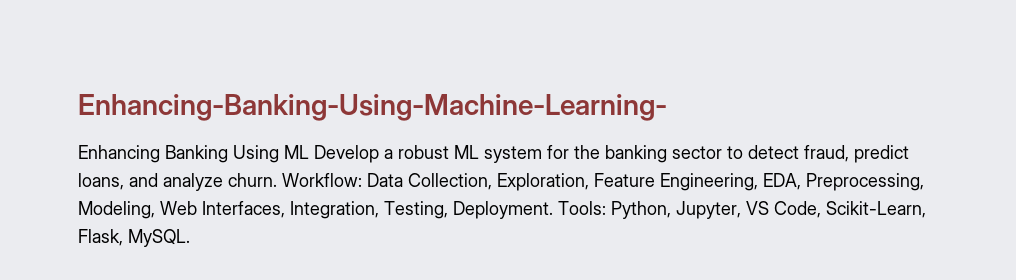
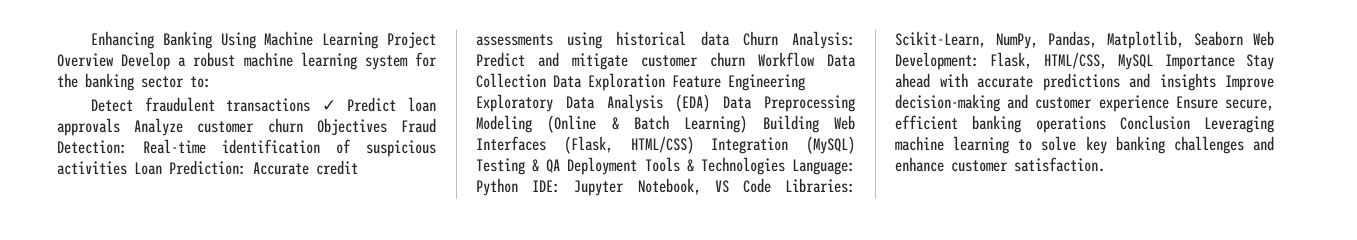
- Enhancing-Banking-Using-Machine-Learning-
- Enhancing Banking Using ML Develop a robust ML system for the banking sector to detect fraud, predict loans, and analyze churn. Workflow: Data Collection, Exploration, Feature Engineering, EDA, Preprocessing, Modeling, Web Interfaces, Integration, Testing, Deployment. Tools: Python, Jupyter, VS Code, Scikit-Learn, Flask, MySQL.
+ Enhancing Banking Using Machine Learning Project Overview Develop a robust machine learning system for the banking sector to:
+ Detect fraudulent transactions ✓ Predict loan approvals Analyze customer churn Objectives Fraud Detection: Real-time identification of suspicious activities Loan Prediction: Accurate credit assessments using historical data Churn Analysis: Predict and mitigate customer churn Workflow Data Collection Data Exploration Feature Engineering Exploratory Data Analysis (EDA) Data Preprocessing Modeling (Online & Batch Learning) Building Web Interfaces (Flask, HTML/CSS) Integration (MySQL) Testing & QA Deployment Tools & Technologies Language: Python IDE: Jupyter Notebook, VS Code Libraries: Scikit-Learn, NumPy, Pandas, Matplotlib, Seaborn Web Development: Flask, HTML/CSS, MySQL Importance Stay ahead with accurate predictions and insights Improve decision-making and customer experience Ensure secure, efficient banking operations Conclusion Leveraging machine learning to solve key banking challenges and enhance customer satisfaction.

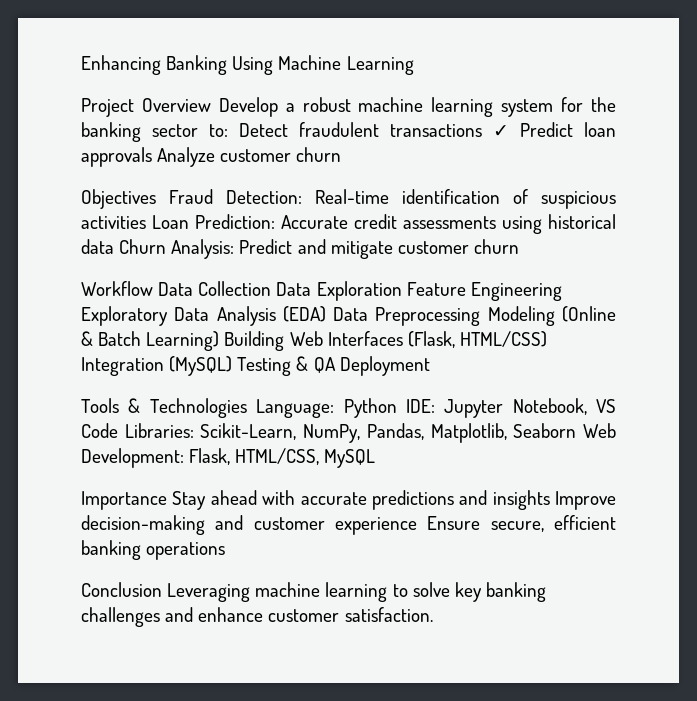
- Enhancing Banking Using Machine Learning Project Overview Develop a robust machine learning system for the banking sector to:
- Detect fraudulent transactions ✓ Predict loan approvals Analyze customer churn Objectives Fraud Detection:
+ Enhancing Banking Using Machine Learning
+ Project Overview Develop a robust machine learning system for the banking sector to: Detect fraudulent transactions ✓ Predict loan approvals Analyze customer churn
+ Objectives Fraud Detection:
- Predict and mitigate customer churn Workflow Data Collection Data Exploration Feature Engineering Exploratory Data Analysis (EDA) Data Preprocessing Modeling (Online & Batch Learning) Building Web Interfaces (Flask, HTML/CSS) Integration (MySQL) Testing & QA Deployment Tools & Technologies Language:
+ Predict and mitigate customer churn
+ Workflow Data Collection Data Exploration Feature Engineering Exploratory Data Analysis (EDA) Data Preprocessing Modeling (Online & Batch Learning) Building Web Interfaces (Flask, HTML/CSS) Integration (MySQL) Testing & QA Deployment
+ Tools & Technologies Language:
- Flask, HTML/CSS, MySQL Importance Stay ahead with accurate predictions and insights Improve decision-making and customer experience Ensure secure, efficient banking operations Conclusion Leveraging machine learning to solve key banking challenges and enhance customer satisfaction.
+ Flask, HTML/CSS, MySQL
+ Importance Stay ahead with accurate predictions and insights Improve decision-making and customer experience Ensure secure, efficient banking operations
+ Conclusion Leveraging machine learning to solve key banking challenges and enhance customer satisfaction.

